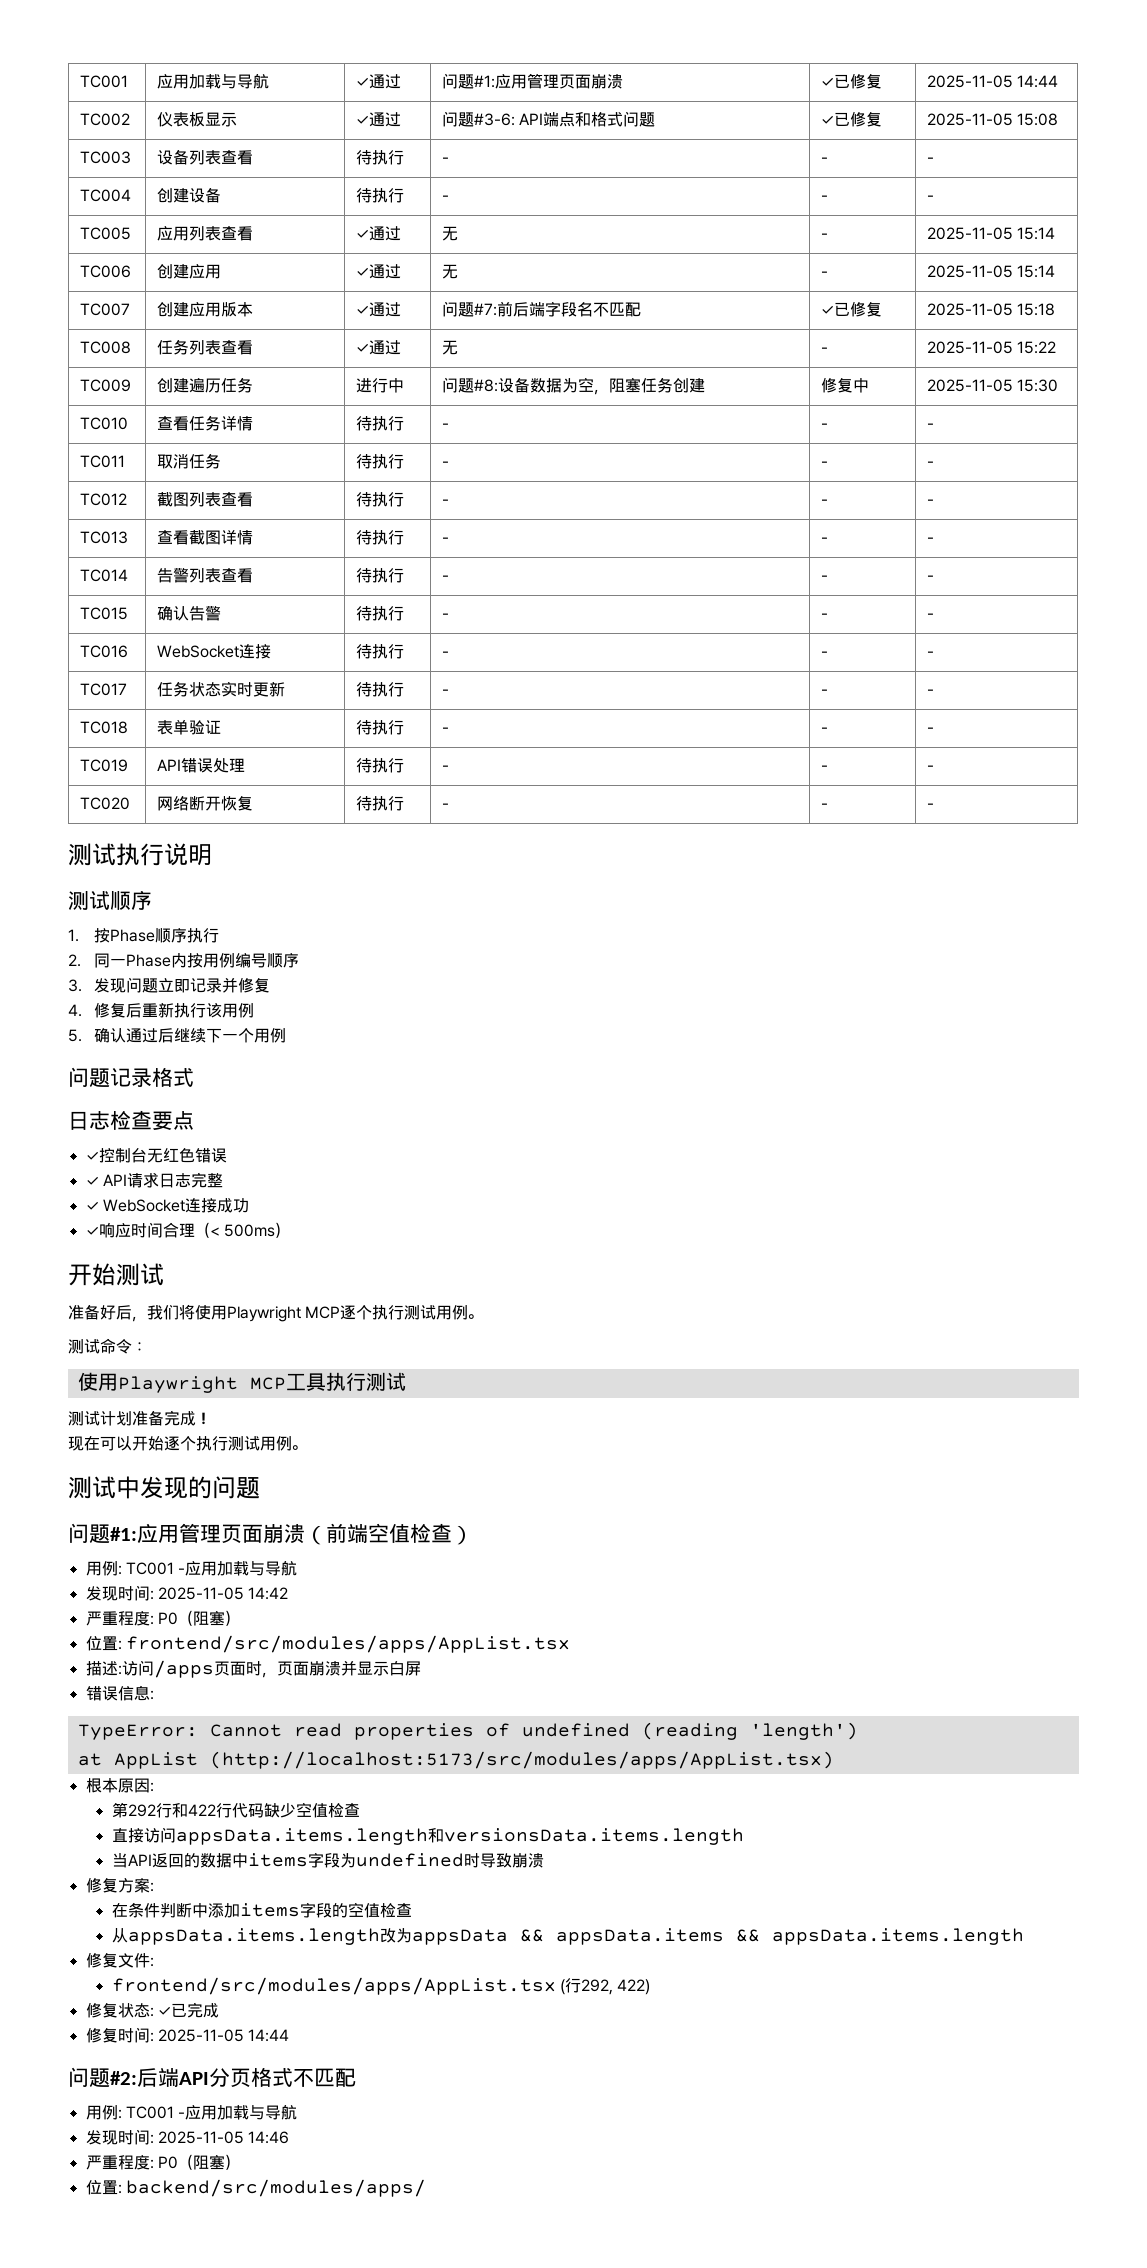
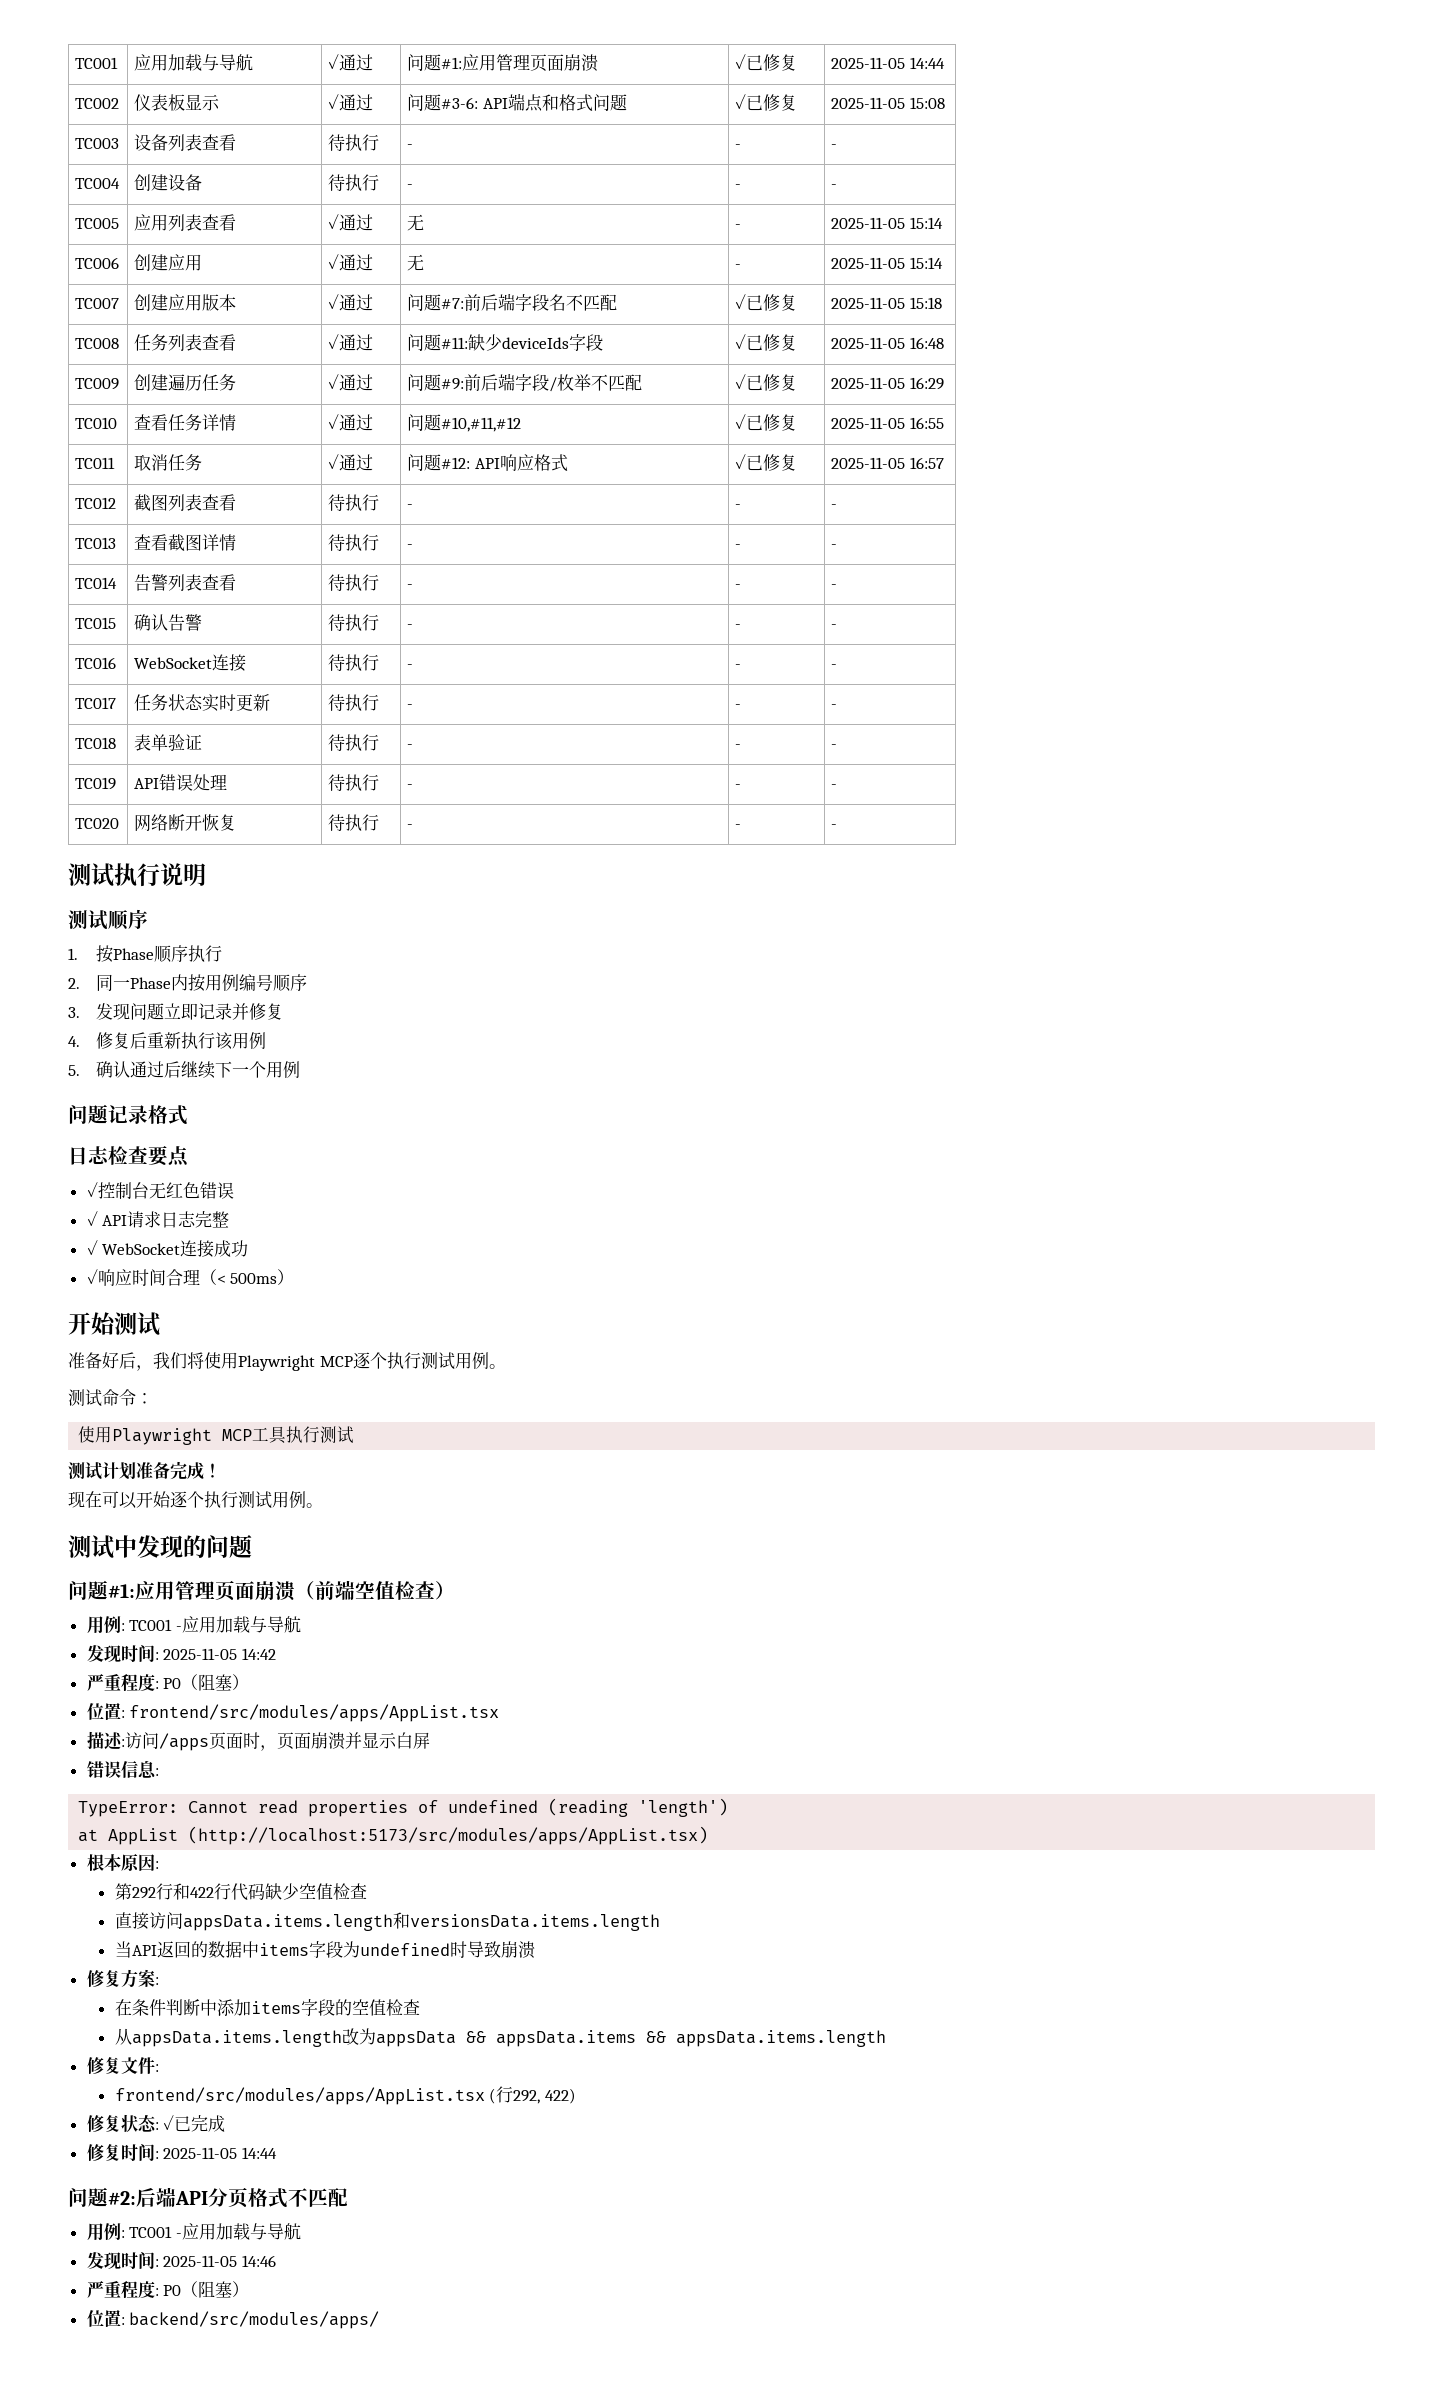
- TC008 | 任务列表查看 | ✓通过 | 无 | - | 2025-11-05 15:22
+ TC008 | 任务列表查看 | ✓通过 | 问题#11:缺少deviceIds字段 | ✓已修复 | 2025-11-05 16:48
- TC009 | 创建遍历任务 | 进行中 | 问题#8:设备数据为空，阻塞任务创建 | 修复中 | 2025-11-05 15:30
+ TC009 | 创建遍历任务 | ✓通过 | 问题#9:前后端字段/枚举不匹配 | ✓已修复 | 2025-11-05 16:29
- TC010 | 查看任务详情 | 待执行 | - | - | -
- TC011 | 取消任务 | 待执行 | - | - | -
+ TC010 | 查看任务详情 | ✓通过 | 问题#10,#11,#12 | ✓已修复 | 2025-11-05 16:55
+ TC011 | 取消任务 | ✓通过 | 问题#12: API响应格式 | ✓已修复 | 2025-11-05 16:57

